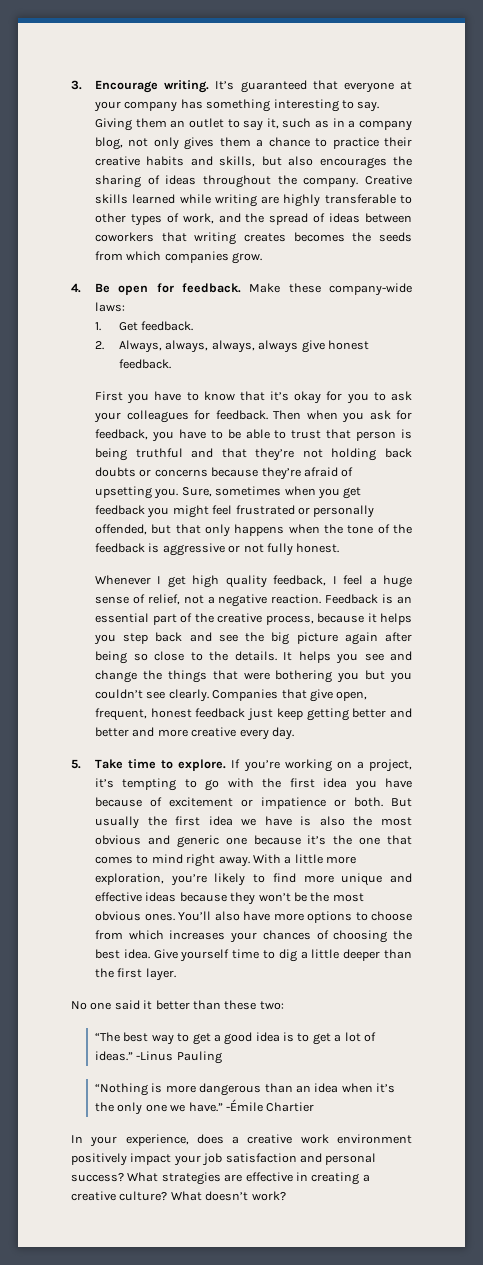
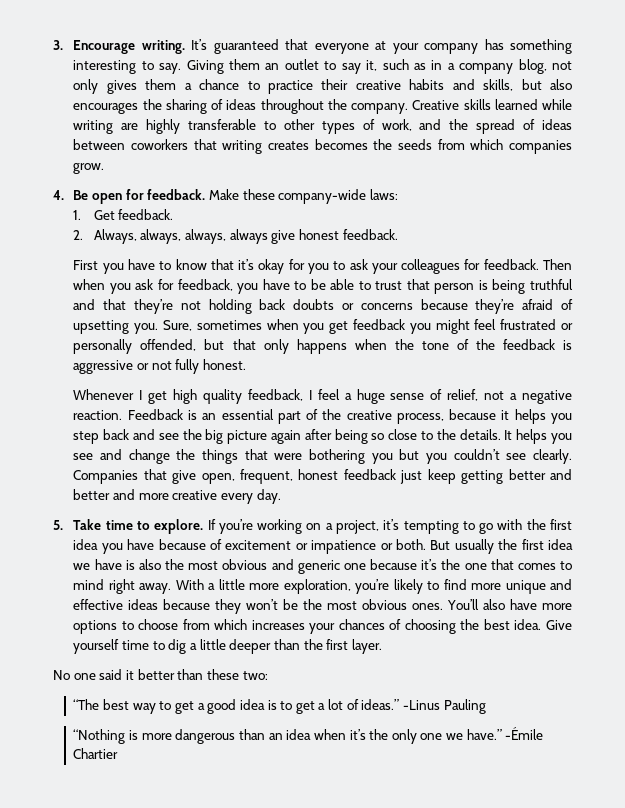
- In your experience, does a creative work environment positively impact your job satisfaction and personal success? What strategies are effective in creating a creative culture? What doesn’t work?

